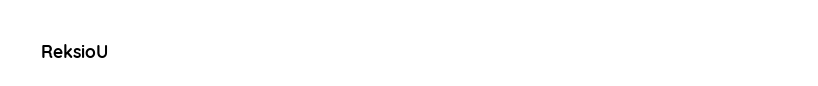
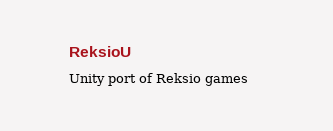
+ Unity port of Reksio games

